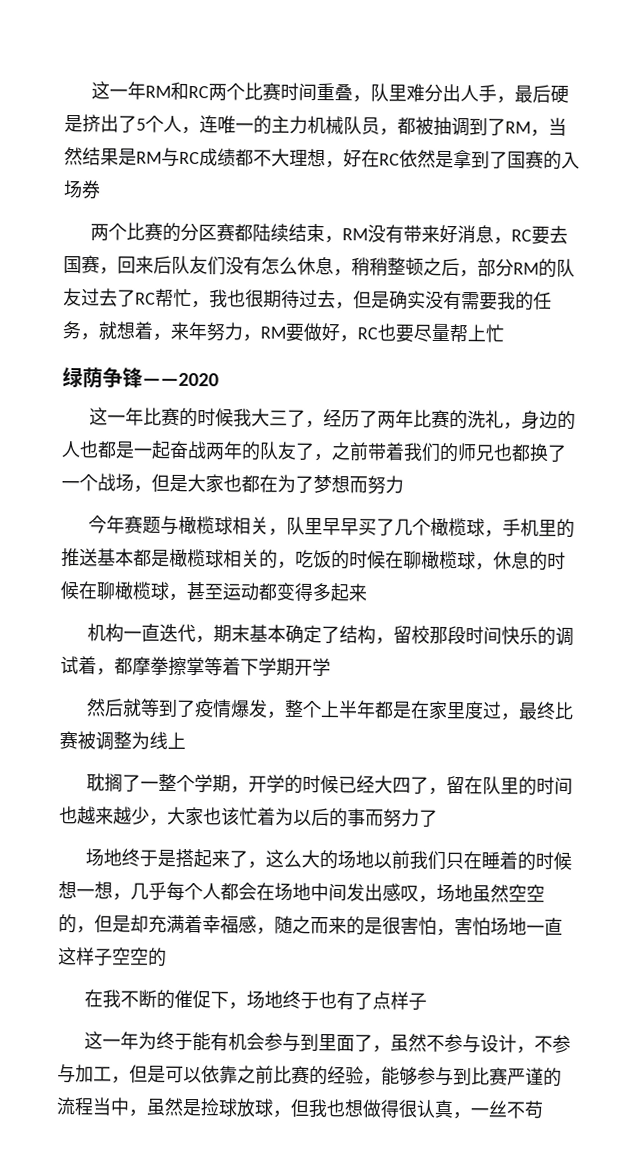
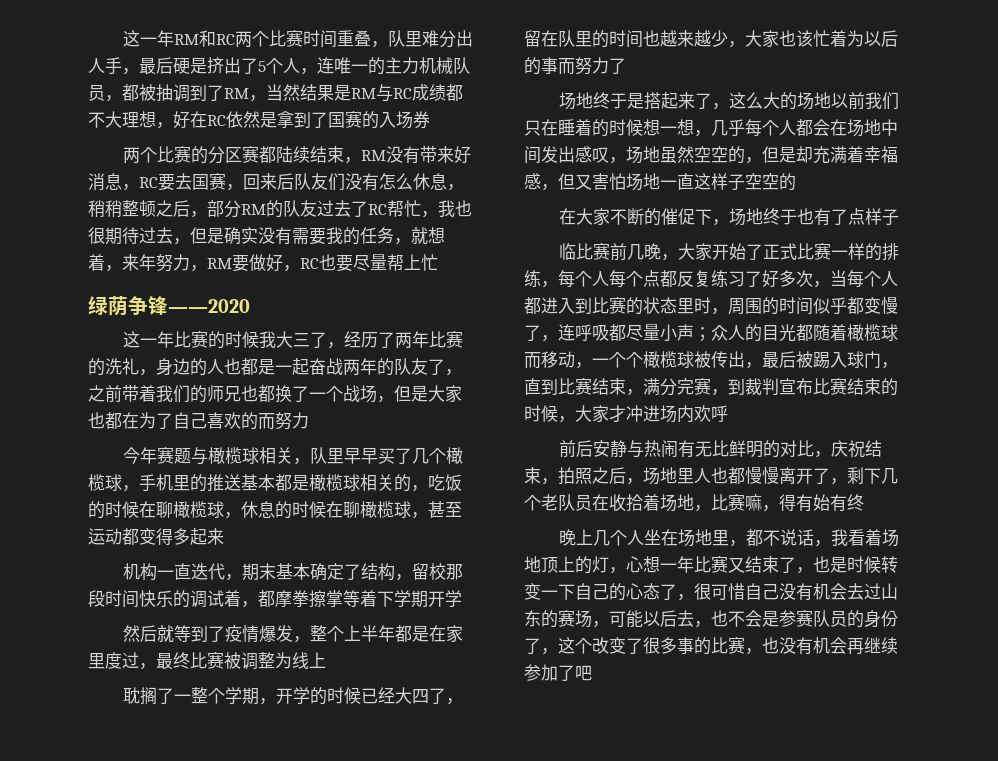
- 这一年比赛的时候我大三了，经历了两年比赛的洗礼，身边的人也都是一起奋战两年的队友了，之前带着我们的师兄也都换了一个战场，但是大家也都在为了梦想而努力
+ 这一年比赛的时候我大三了，经历了两年比赛的洗礼，身边的人也都是一起奋战两年的队友了，之前带着我们的师兄也都换了一个战场，但是大家也都在为了自己喜欢的而努力
- 场地终于是搭起来了，这么大的场地以前我们只在睡着的时候想一想，几乎每个人都会在场地中间发出感叹，场地虽然空空的，但是却充满着幸福感，随之而来的是很害怕，害怕场地一直这样子空空的
+ 场地终于是搭起来了，这么大的场地以前我们只在睡着的时候想一想，几乎每个人都会在场地中间发出感叹，场地虽然空空的，但是却充满着幸福感，但又害怕场地一直这样子空空的
- 在我不断的催促下，场地终于也有了点样子
+ 在大家不断的催促下，场地终于也有了点样子
- 这一年为终于能有机会参与到里面了，虽然不参与设计，不参与加工，但是可以依靠之前比赛的经验，能够参与到比赛严谨的流程当中，虽然是捡球放球，但我也想做得很认真，一丝不苟
+ 临比赛前几晚，大家开始了正式比赛一样的排练，每个人每个点都反复练习了好多次，当每个人都进入到比赛的状态里时，周围的时间似乎都变慢了，连呼吸都尽量小声；众人的目光都随着橄榄球而移动，一个个橄榄球被传出，最后被踢入球门，直到比赛结束，满分完赛，到裁判宣布比赛结束的时候，大家才冲进场内欢呼
+ 前后安静与热闹有无比鲜明的对比，庆祝结束，拍照之后，场地里人也都慢慢离开了，剩下几个老队员在收拾着场地，比赛嘛，得有始有终
+ 晚上几个人坐在场地里，都不说话，我看着场地顶上的灯，心想一年比赛又结束了，也是时候转变一下自己的心态了，很可惜自己没有机会去过山东的赛场，可能以后去，也不会是参赛队员的身份了，这个改变了很多事的比赛，也没有机会再继续参加了吧

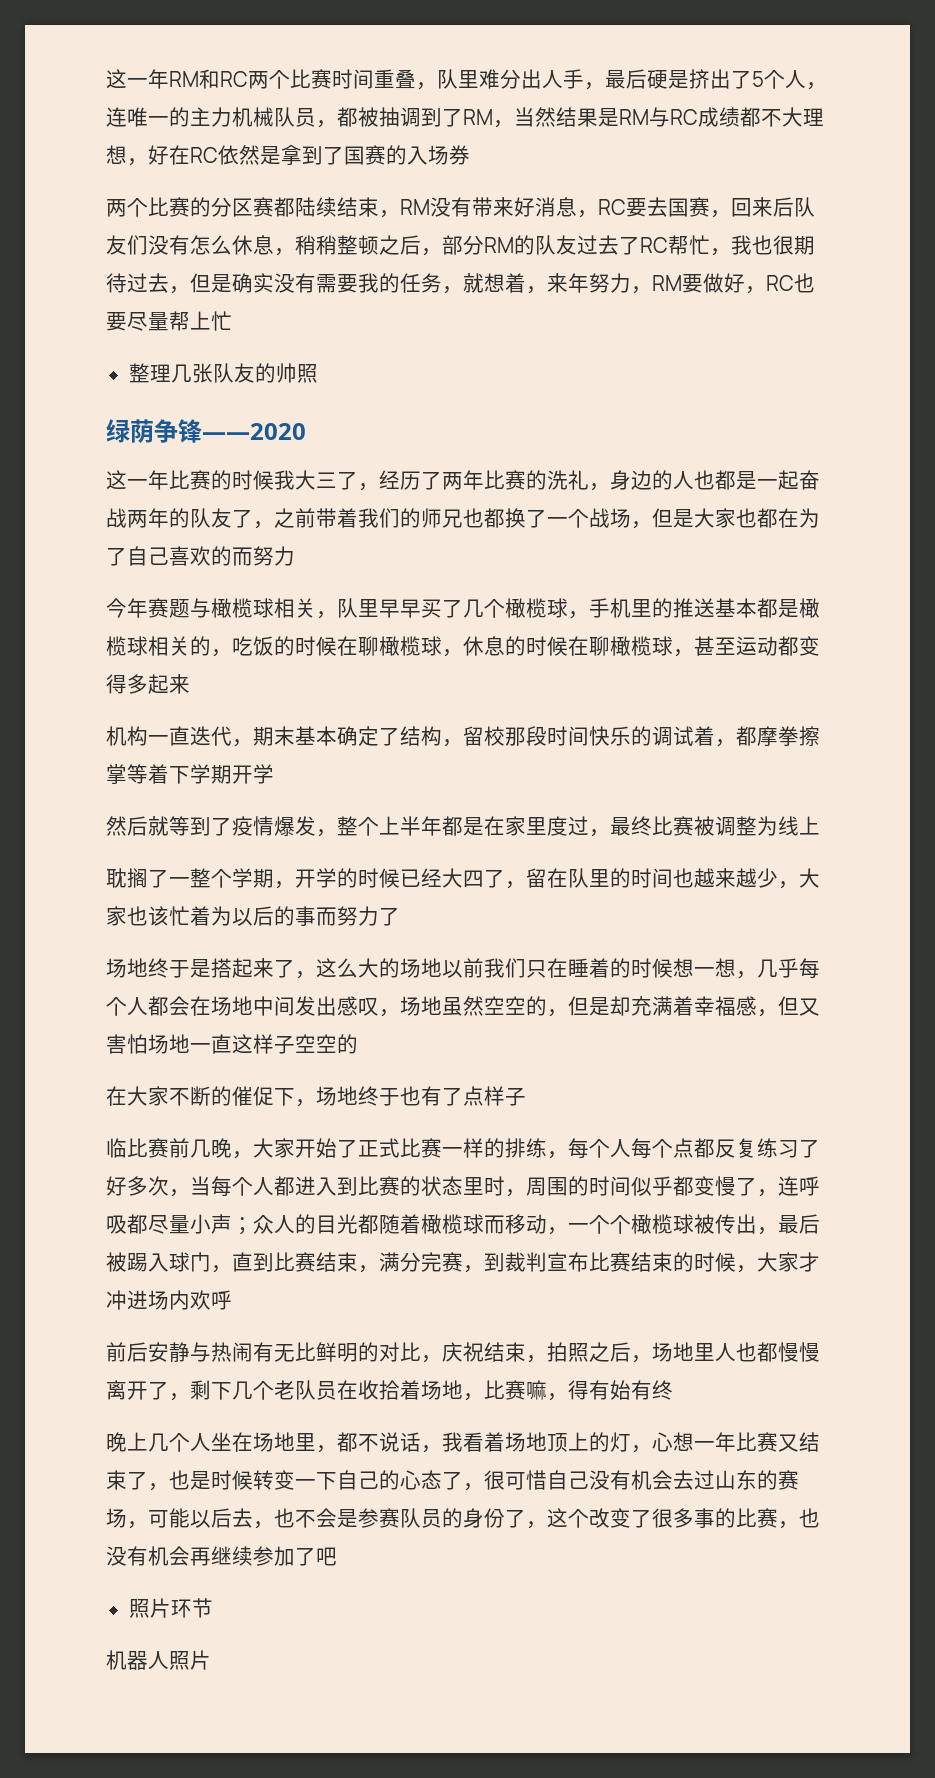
+ 整理几张队友的帅照
+ 照片环节
+ 机器人照片

